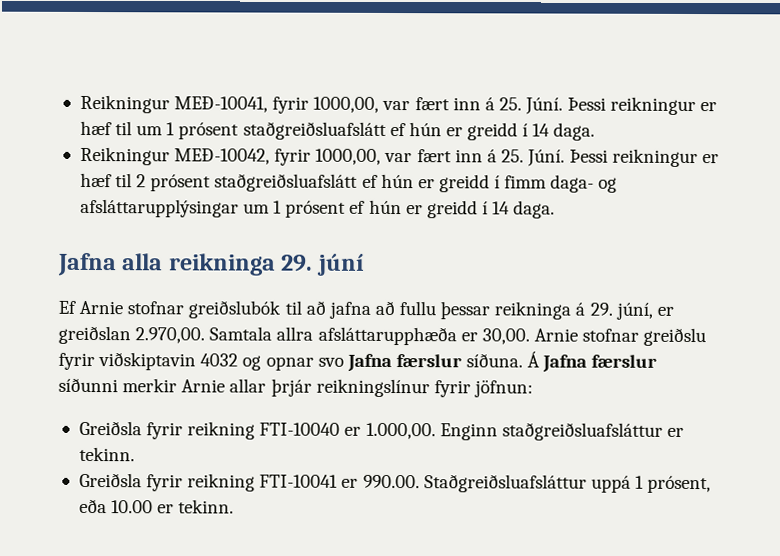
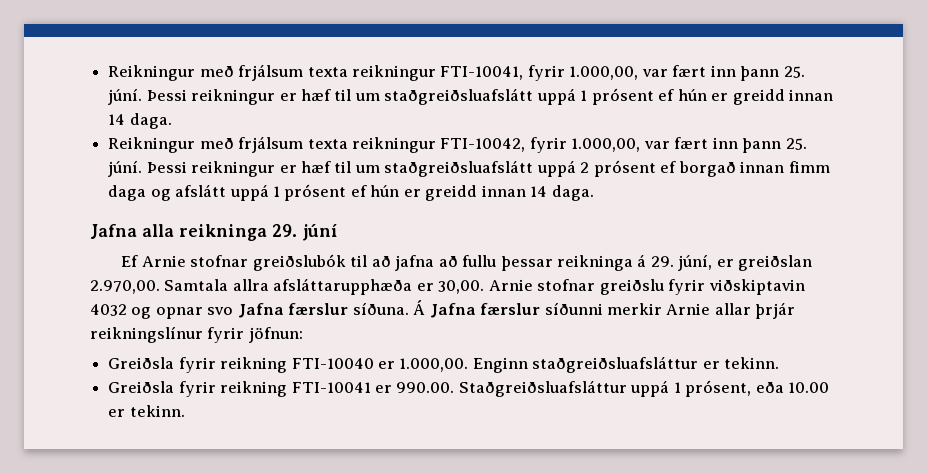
- Reikningur MEÐ-10041, fyrir 1000,00, var fært inn á 25. Júní. Þessi reikningur er hæf til um 1 prósent staðgreiðsluafslátt ef hún er greidd í 14 daga.
- Reikningur MEÐ-10042, fyrir 1000,00, var fært inn á 25. Júní. Þessi reikningur er hæf til 2 prósent staðgreiðsluafslátt ef hún er greidd í fimm daga- og afsláttarupplýsingar um 1 prósent ef hún er greidd í 14 daga.
+ Reikningur með frjálsum texta reikningur FTI-10041, fyrir 1.000,00, var fært inn þann 25. júní. Þessi reikningur er hæf til um staðgreiðsluafslátt uppá 1 prósent ef hún er greidd innan 14 daga.
+ Reikningur með frjálsum texta reikningur FTI-10042, fyrir 1.000,00, var fært inn þann 25. júní. Þessi reikningur er hæf til um staðgreiðsluafslátt uppá 2 prósent ef borgað innan fimm daga og afslátt uppá 1 prósent ef hún er greidd innan 14 daga.

